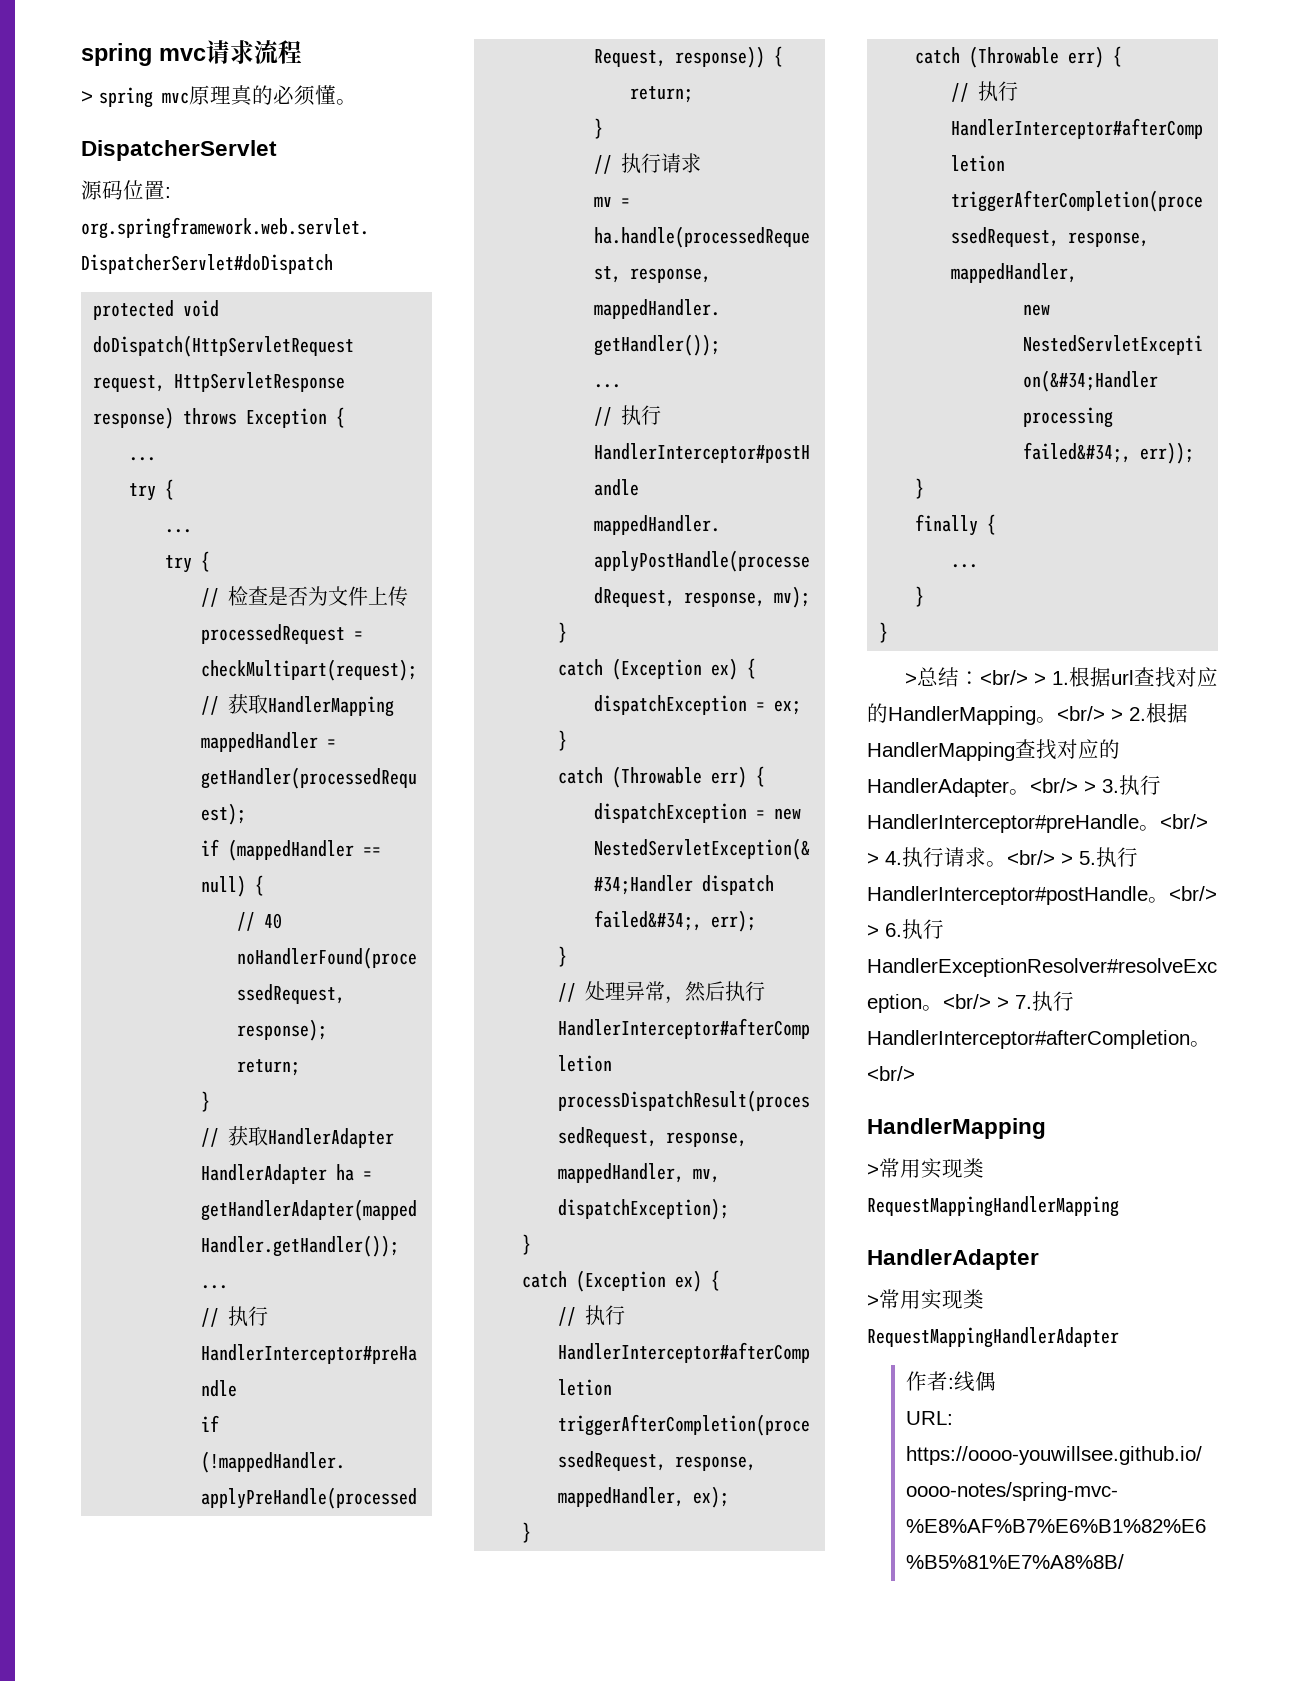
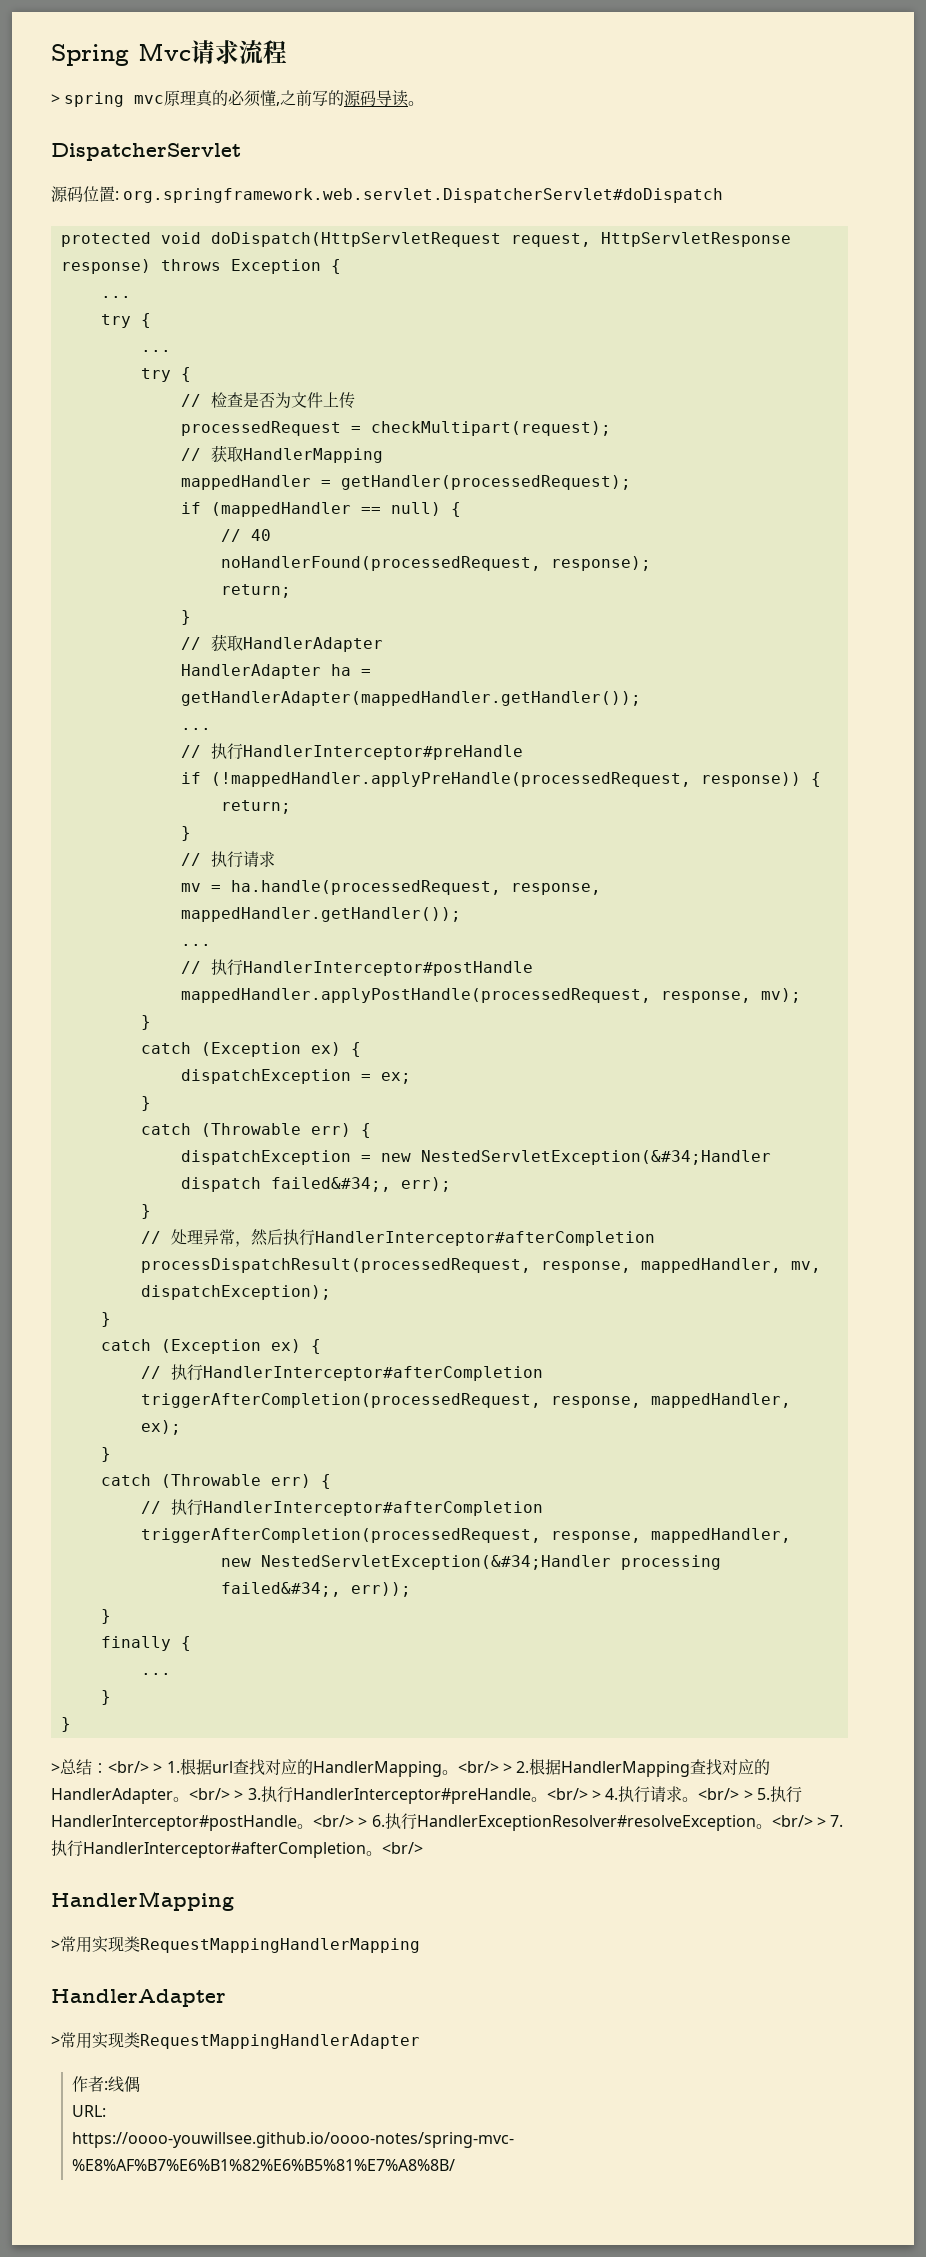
- spring mvc请求流程
+ Spring Mvc请求流程
- > spring mvc原理真的必须懂。
+ > spring mvc原理真的必须懂,之前写的源码导读。

